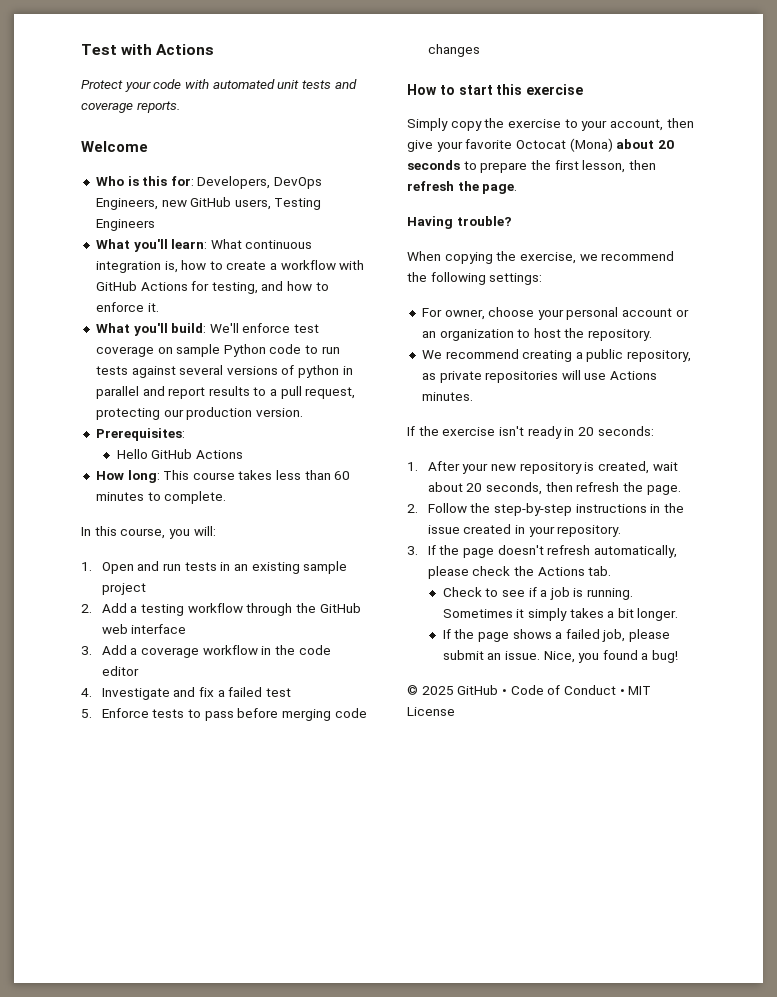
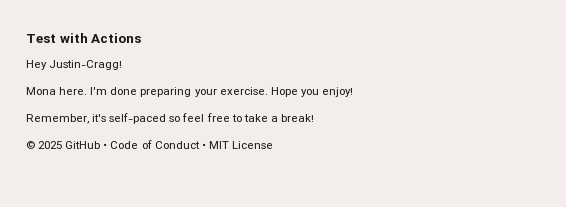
- Protect your code with automated unit tests and coverage reports.
- Welcome
- Who is this for: Developers, DevOps Engineers, new GitHub users, Testing Engineers
- What you'll learn: What continuous integration is, how to create a workflow with GitHub Actions for testing, and how to enforce it.
- What you'll build: We'll enforce test coverage on sample Python code to run tests against several versions of python in parallel and report results to a pull request, protecting our production version.
- Prerequisites:
- Hello GitHub Actions
- How long: This course takes less than 60 minutes to complete.
- In this course, you will:
- 1. Open and run tests in an existing sample project
- 2. Add a testing workflow through the GitHub web interface
- 3. Add a coverage workflow in the code editor
- 4. Investigate and fix a failed test
- 5. Enforce tests to pass before merging code changes
- How to start this exercise
- Simply copy the exercise to your account, then give your favorite Octocat (Mona) about 20 seconds to prepare the first lesson, then refresh the page.
- Having trouble?
- When copying the exercise, we recommend the following settings:
- For owner, choose your personal account or an organization to host the repository.
- We recommend creating a public repository, as private repositories will use Actions minutes.
- If the exercise isn't ready in 20 seconds:
- 1. After your new repository is created, wait about 20 seconds, then refresh the page.
- 2. Follow the step-by-step instructions in the issue created in your repository.
- 3. If the page doesn't refresh automatically, please check the Actions tab.
- Check to see if a job is running. Sometimes it simply takes a bit longer.
- If the page shows a failed job, please submit an issue. Nice, you found a bug!
+ Hey Justin-Cragg!
+ Mona here. I'm done preparing your exercise. Hope you enjoy!
+ Remember, it's self-paced so feel free to take a break!

